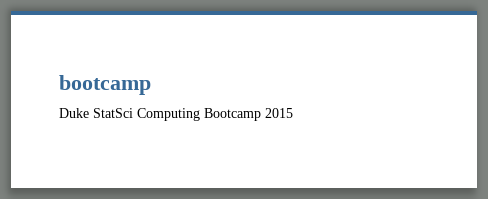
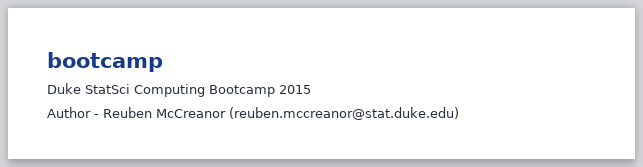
+ Author - Reuben McCreanor (reuben.mccreanor@stat.duke.edu)

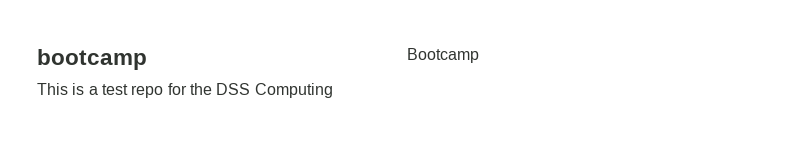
- Duke StatSci Computing Bootcamp 2015
- Author - Reuben McCreanor (reuben.mccreanor@stat.duke.edu)
+ This is a test repo for the DSS Computing Bootcamp

